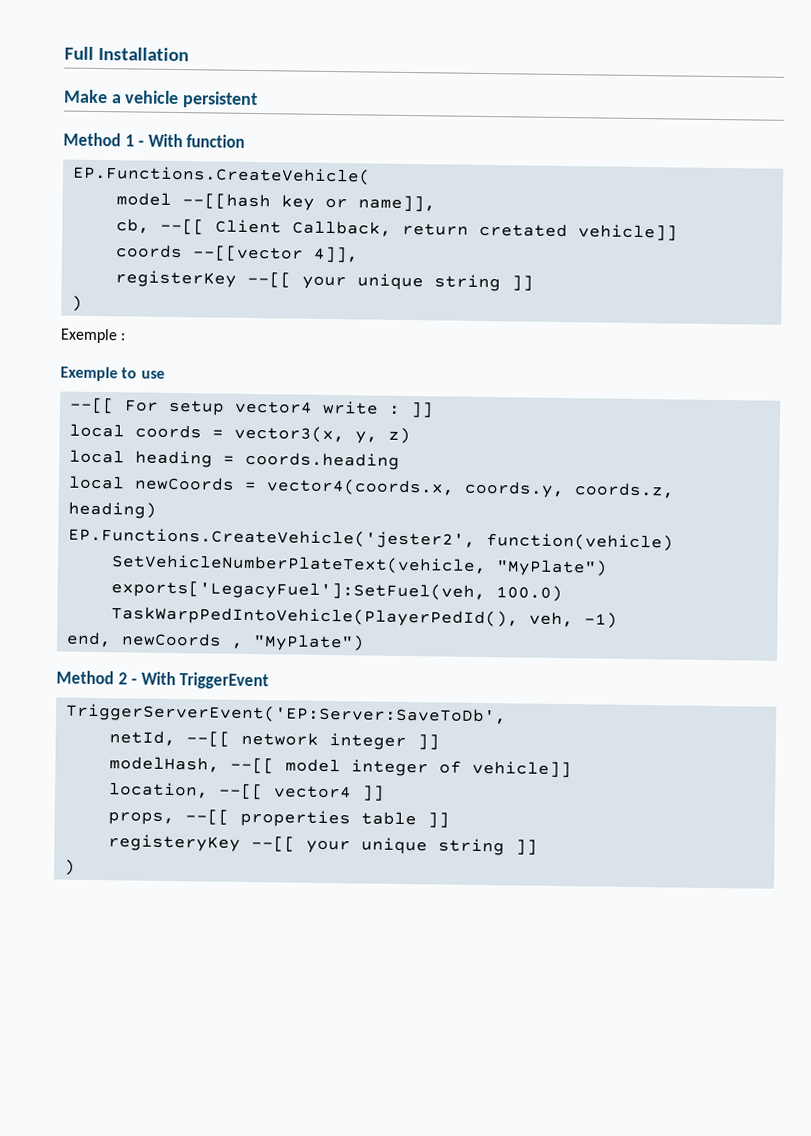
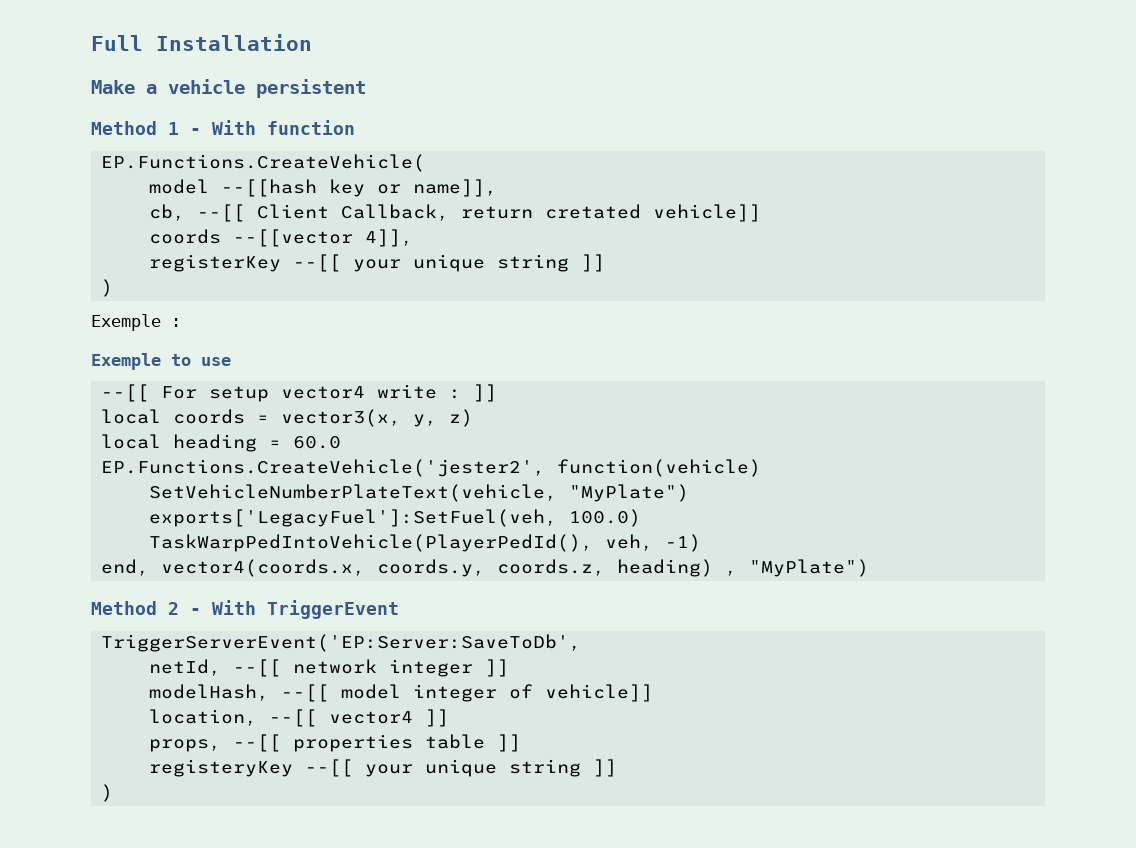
- local heading = coords.heading
- local newCoords = vector4(coords.x, coords.y, coords.z, heading)
+ local heading = 60.0
- end, newCoords , "MyPlate")
+ end, vector4(coords.x, coords.y, coords.z, heading) , "MyPlate")

